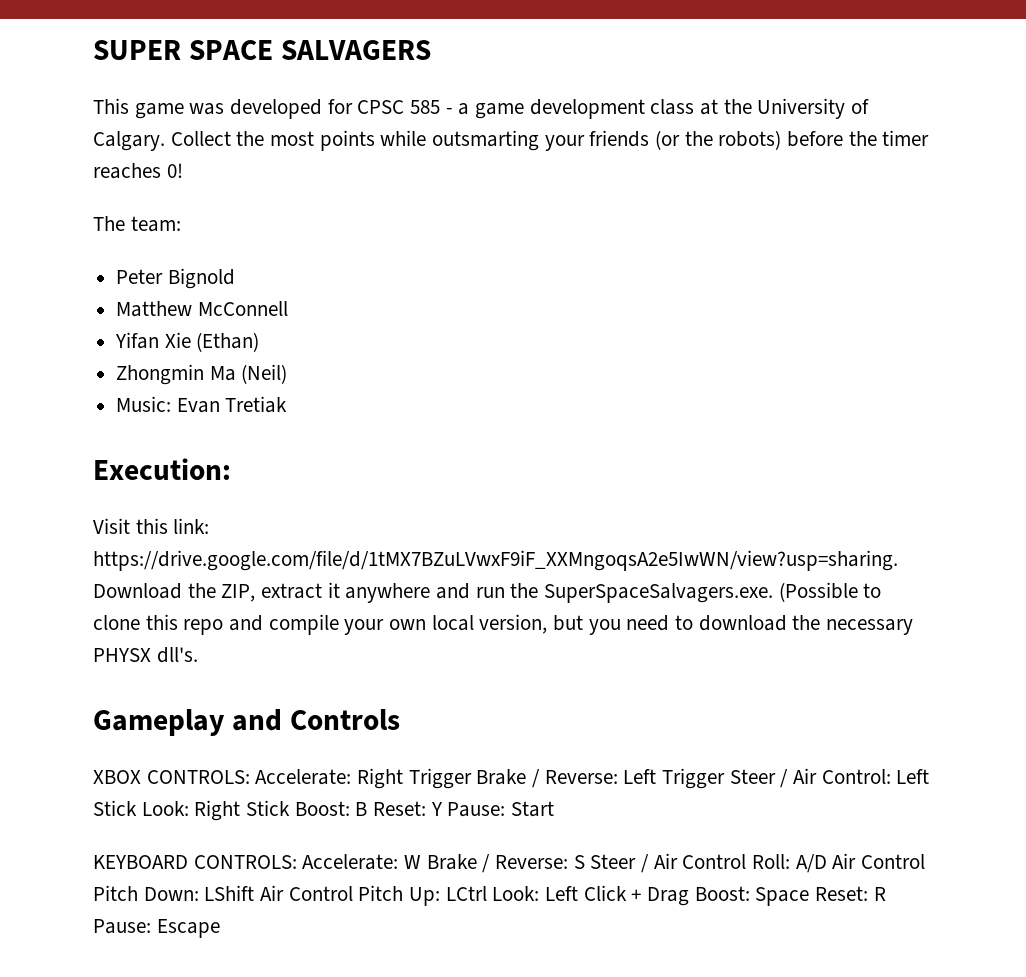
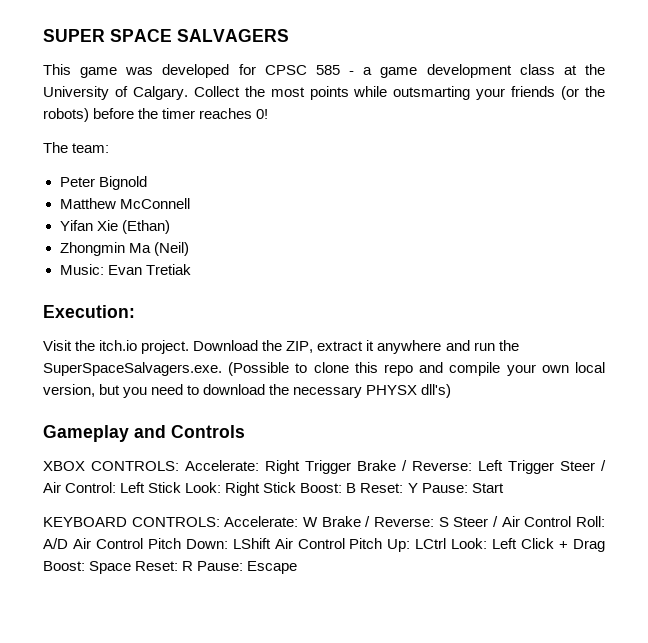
- Visit this link: https://drive.google.com/file/d/1tMX7BZuLVwxF9iF_XXMngoqsA2e5IwWN/view?usp=sharing. Download the ZIP, extract it anywhere and run the SuperSpaceSalvagers.exe. (Possible to clone this repo and compile your own local version, but you need to download the necessary PHYSX dll's.
+ Visit the itch.io project. Download the ZIP, extract it anywhere and run the SuperSpaceSalvagers.exe. (Possible to clone this repo and compile your own local version, but you need to download the necessary PHYSX dll's)

